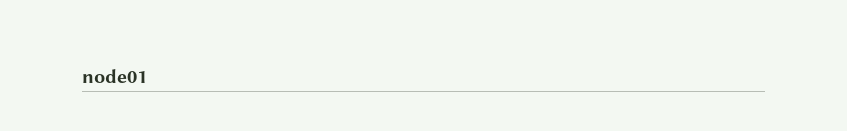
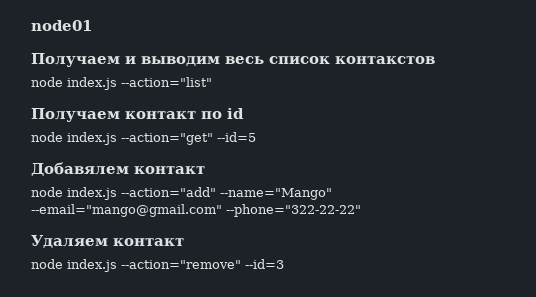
+ Получаем и выводим весь список контакстов
+ node index.js --action="list"
+ Получаем контакт по id
+ node index.js --action="get" --id=5
+ Добавялем контакт
+ node index.js --action="add" --name="Mango" --email="mango@gmail.com" --phone="322-22-22"
+ Удаляем контакт
+ node index.js --action="remove" --id=3

